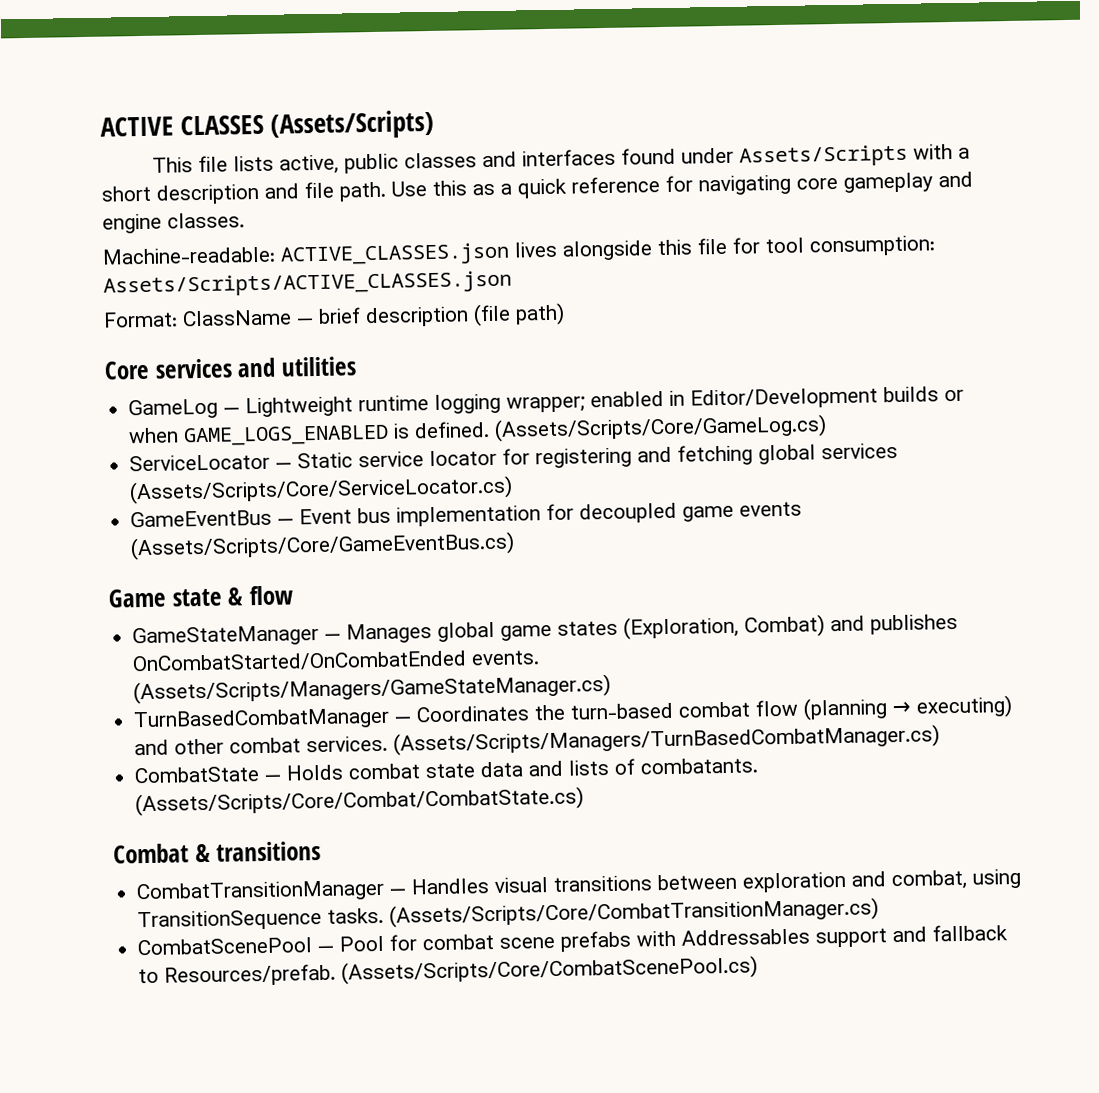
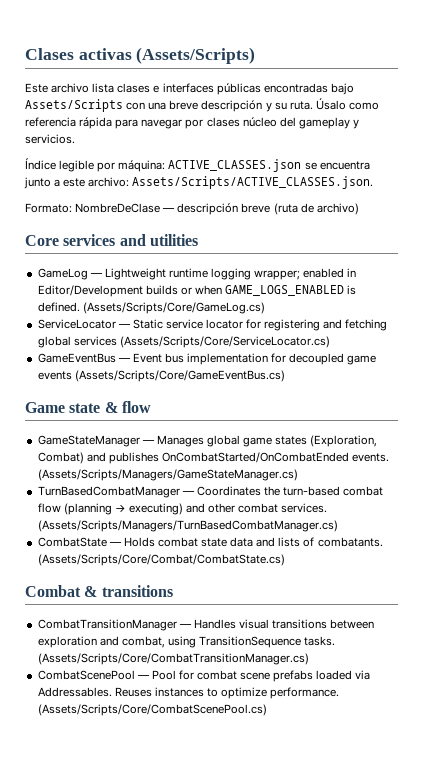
- ACTIVE CLASSES (Assets/Scripts)
+ Clases activas (Assets/Scripts)
- This file lists active, public classes and interfaces found under Assets/Scripts with a short description and file path. Use this as a quick reference for navigating core gameplay and engine classes.
- Machine-readable: ACTIVE_CLASSES.json lives alongside this file for tool consumption: Assets/Scripts/ACTIVE_CLASSES.json
- Format: ClassName — brief description (file path)
+ Este archivo lista clases e interfaces públicas encontradas bajo Assets/Scripts con una breve descripción y su ruta. Úsalo como referencia rápida para navegar por clases núcleo del gameplay y servicios.
+ Índice legible por máquina: ACTIVE_CLASSES.json se encuentra junto a este archivo: Assets/Scripts/ACTIVE_CLASSES.json.
+ Formato: NombreDeClase — descripción breve (ruta de archivo)
- CombatScenePool — Pool for combat scene prefabs with Addressables support and fallback to Resources/prefab.
+ CombatScenePool — Pool for combat scene prefabs loaded via Addressables. Reuses instances to optimize performance.

